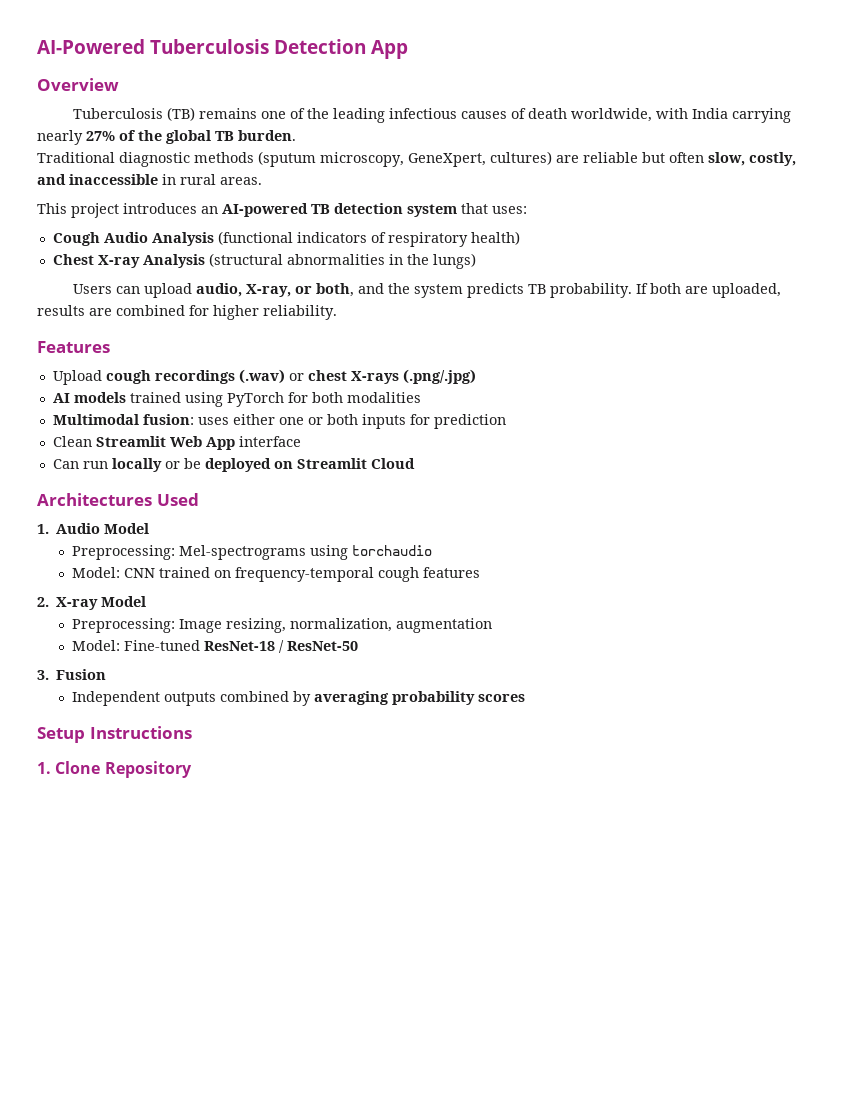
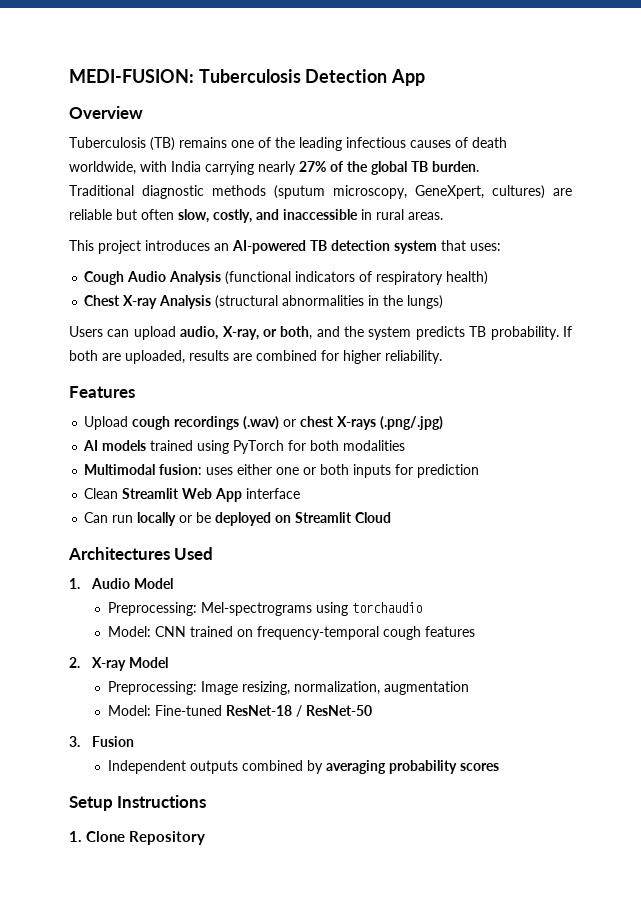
- AI-Powered Tuberculosis Detection App
+ MEDI-FUSION: Tuberculosis Detection App

